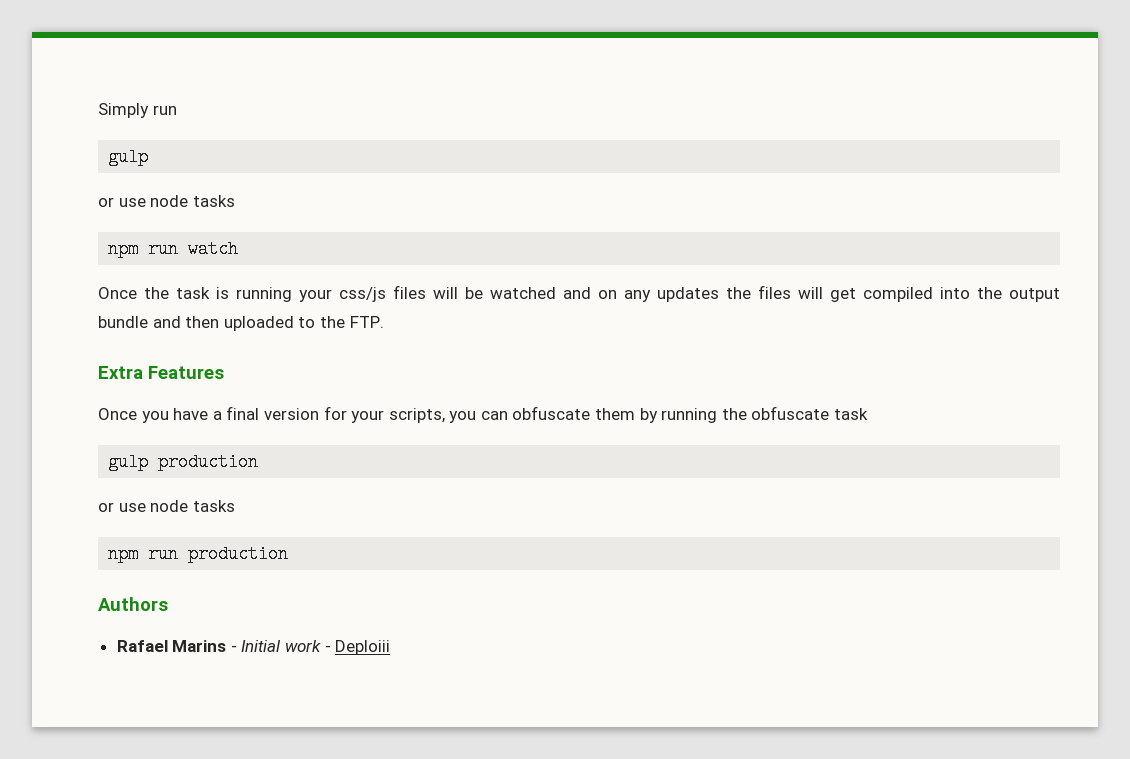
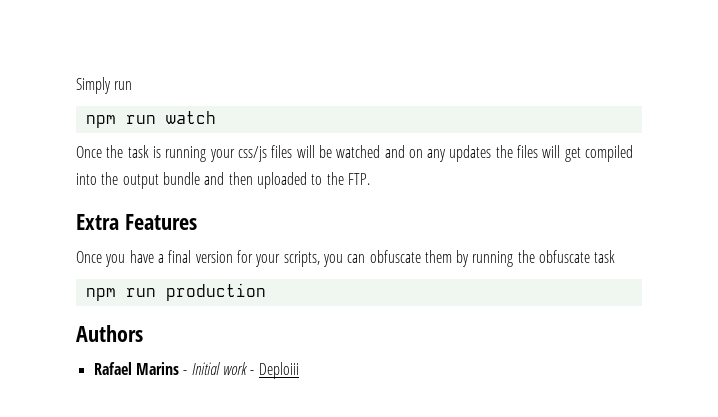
  Simply run
- gulp
- or use node tasks
- gulp production
- or use node tasks

